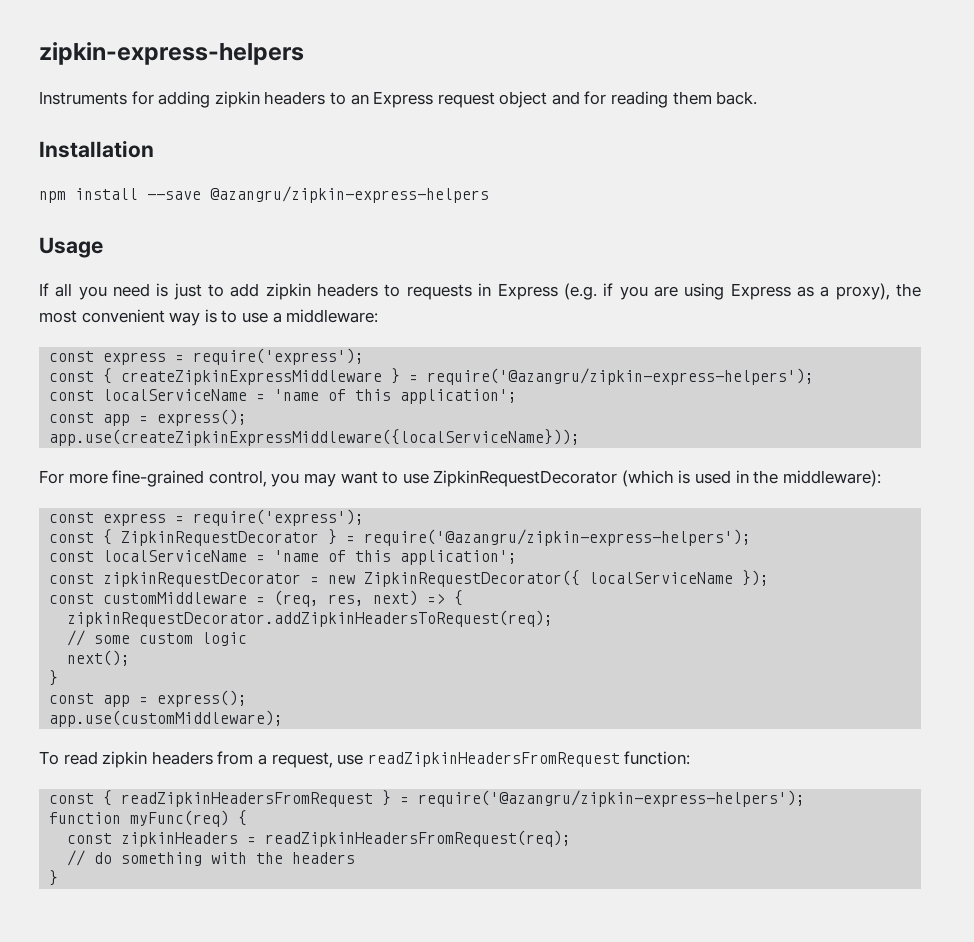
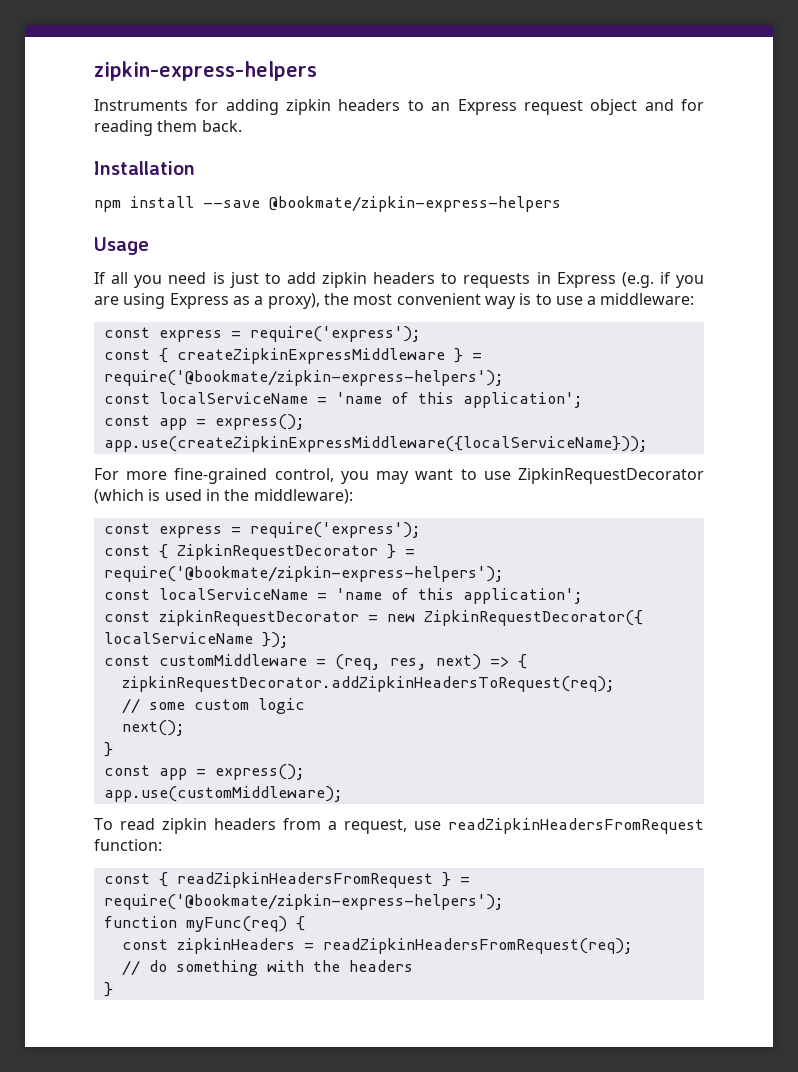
- npm install --save @azangru/zipkin-express-helpers
+ npm install --save @bookmate/zipkin-express-helpers
- const { createZipkinExpressMiddleware } = require('@azangru/zipkin-express-helpers');
+ const { createZipkinExpressMiddleware } = require('@bookmate/zipkin-express-helpers');
- const { ZipkinRequestDecorator } = require('@azangru/zipkin-express-helpers');
+ const { ZipkinRequestDecorator } = require('@bookmate/zipkin-express-helpers');
- const { readZipkinHeadersFromRequest } = require('@azangru/zipkin-express-helpers');
+ const { readZipkinHeadersFromRequest } = require('@bookmate/zipkin-express-helpers');

